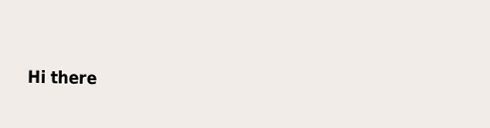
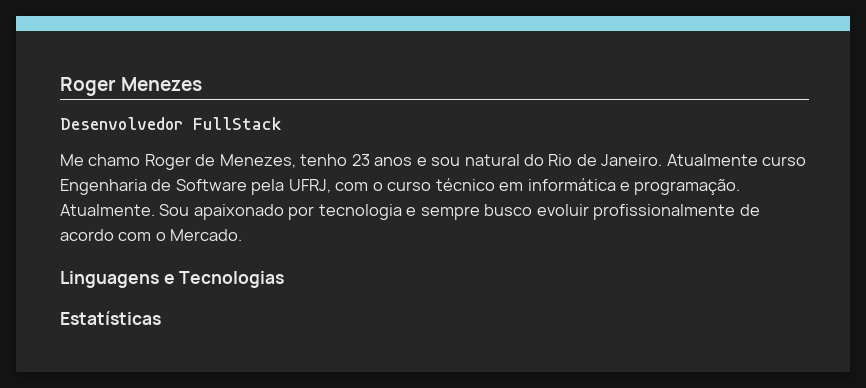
- Hi there
+ Roger Menezes
+ Desenvolvedor FullStack
+ Me chamo Roger de Menezes, tenho 23 anos e sou natural do Rio de Janeiro. Atualmente curso Engenharia de Software pela UFRJ, com o curso técnico em informática e programação. Atualmente. Sou apaixonado por tecnologia e sempre busco evoluir profissionalmente de acordo com o Mercado.
+ Linguagens e Tecnologias
+ Estatísticas

